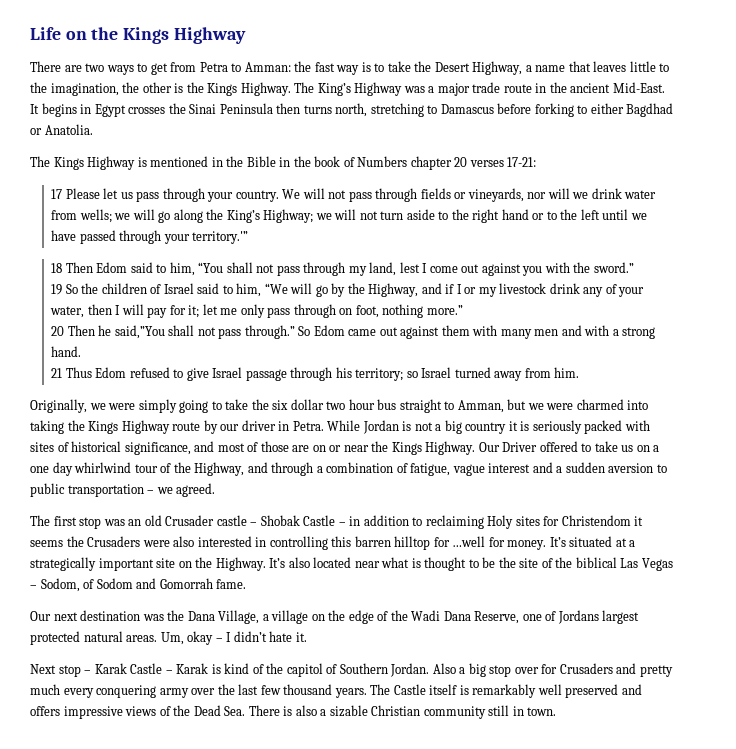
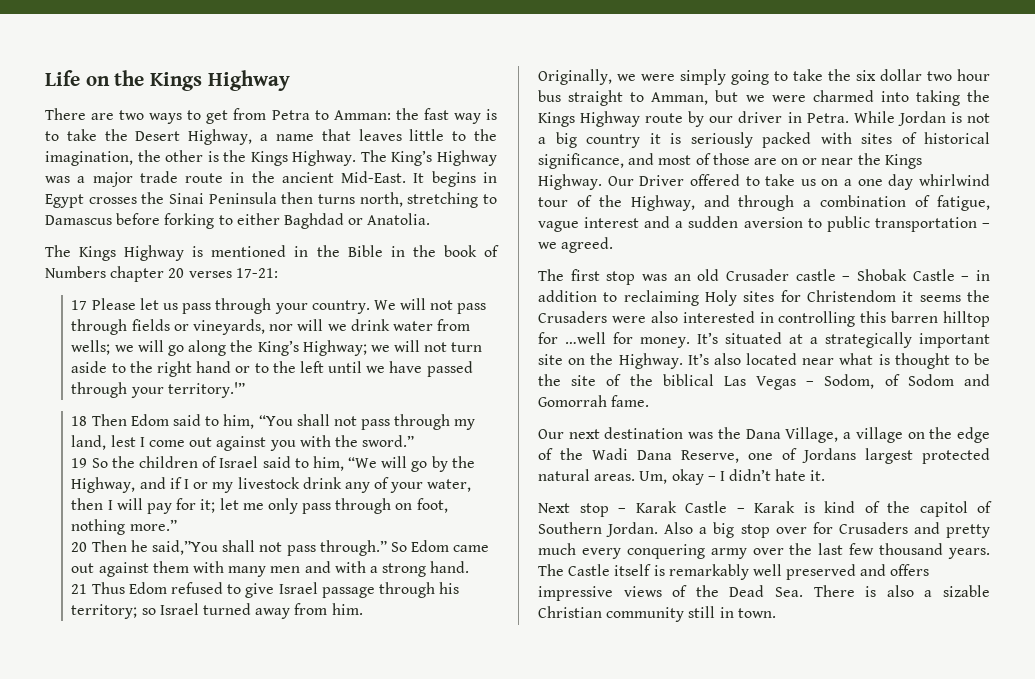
- It begins in Egypt crosses the Sinai Peninsula then turns north, stretching to Damascus before forking to either Bagdhad or Anatolia.
+ It begins in Egypt crosses the Sinai Peninsula then turns north, stretching to Damascus before forking to either Baghdad or Anatolia.

